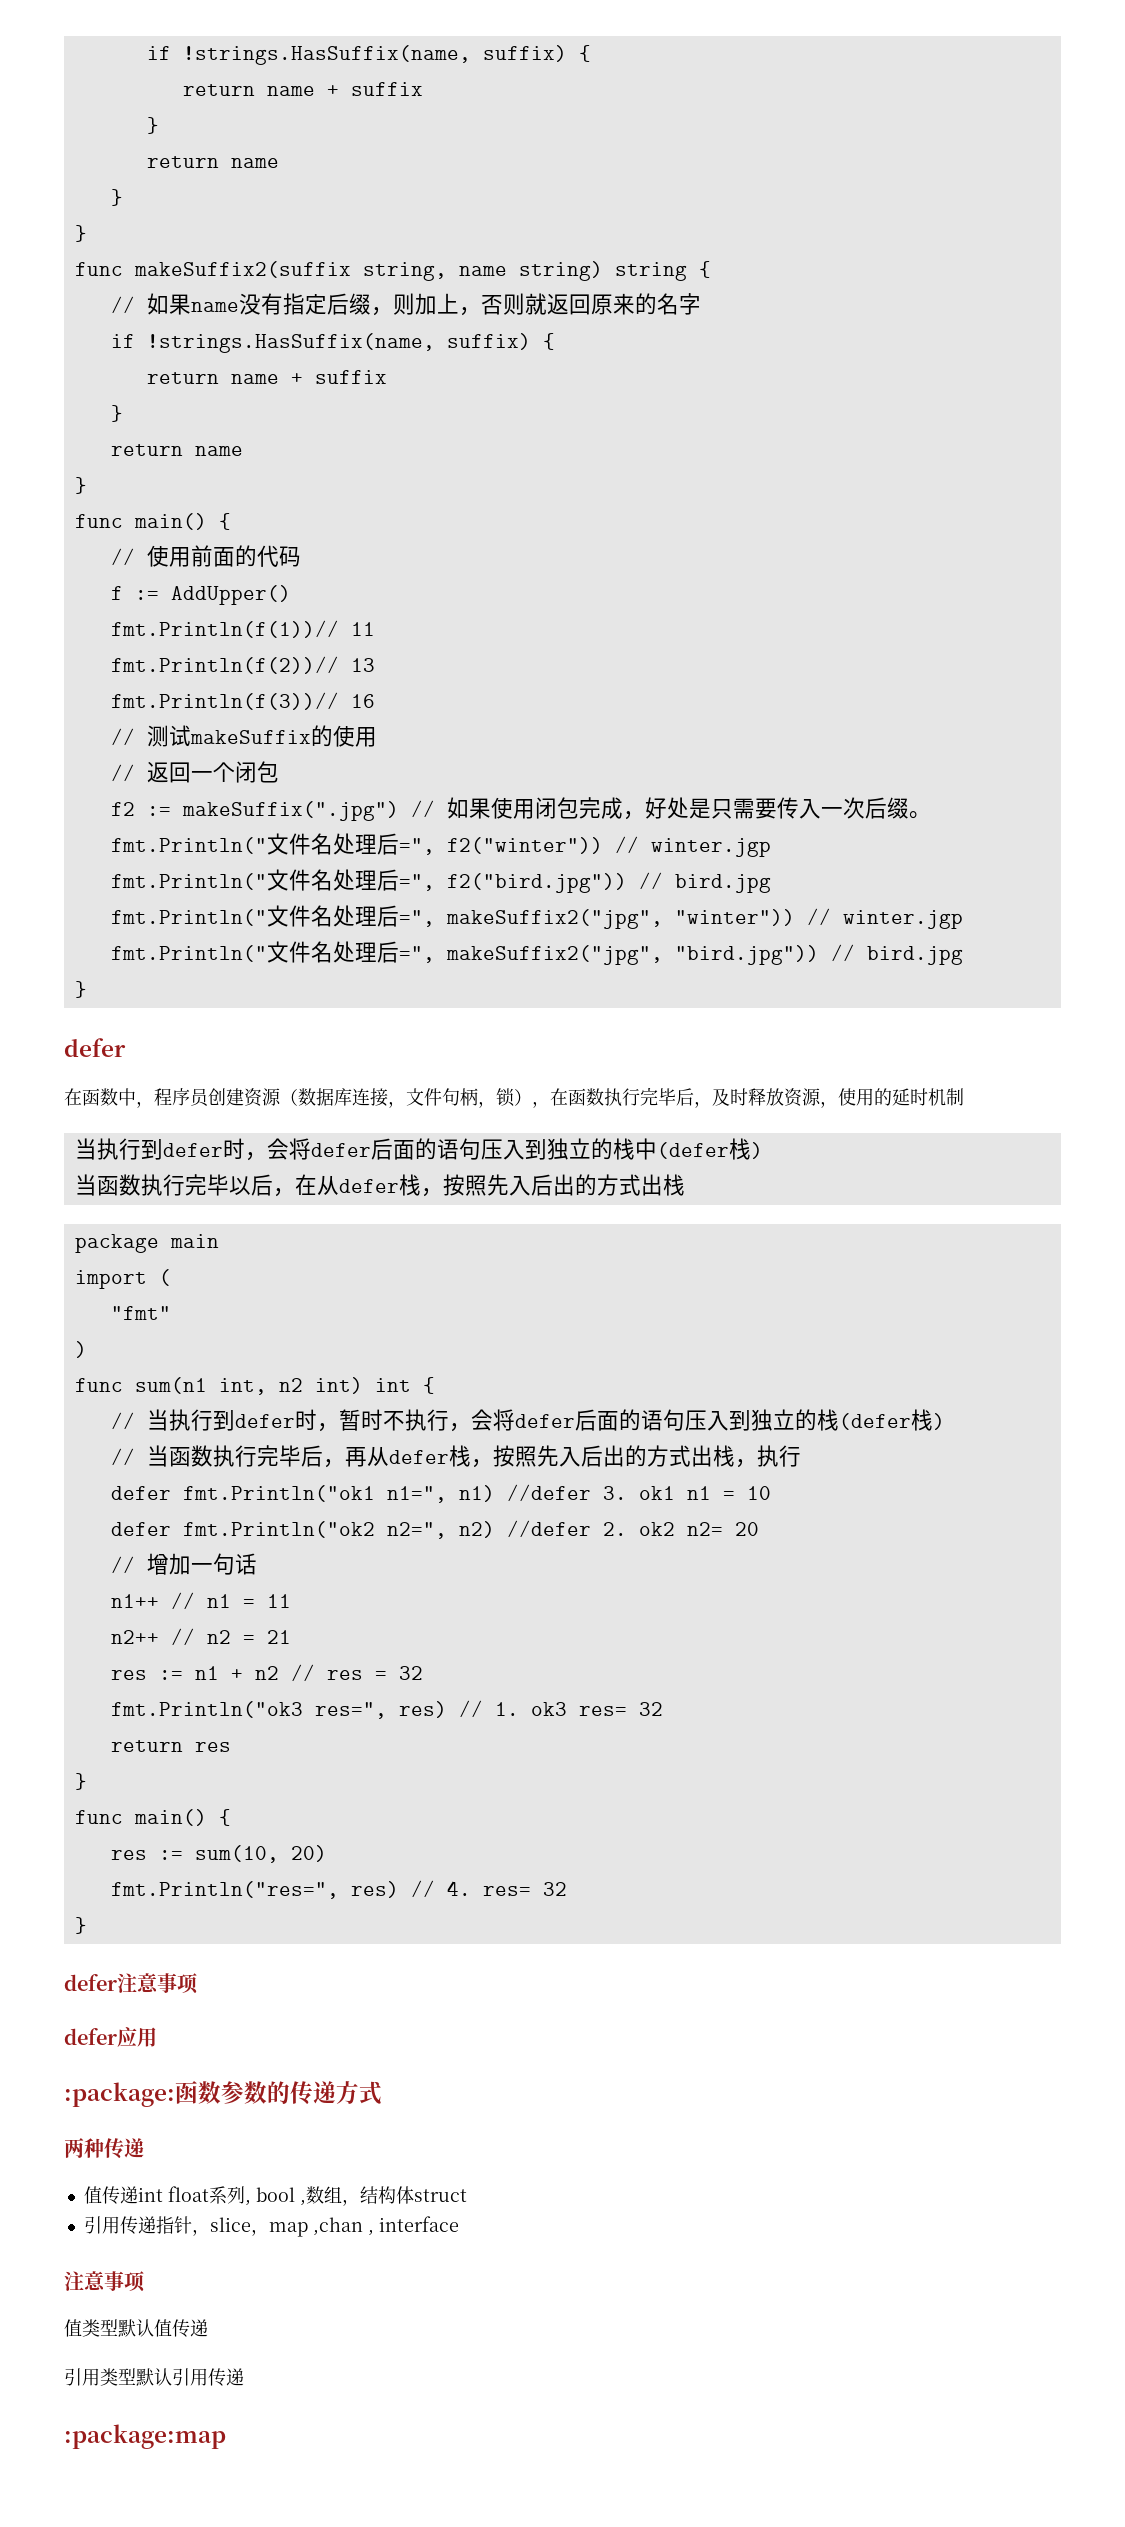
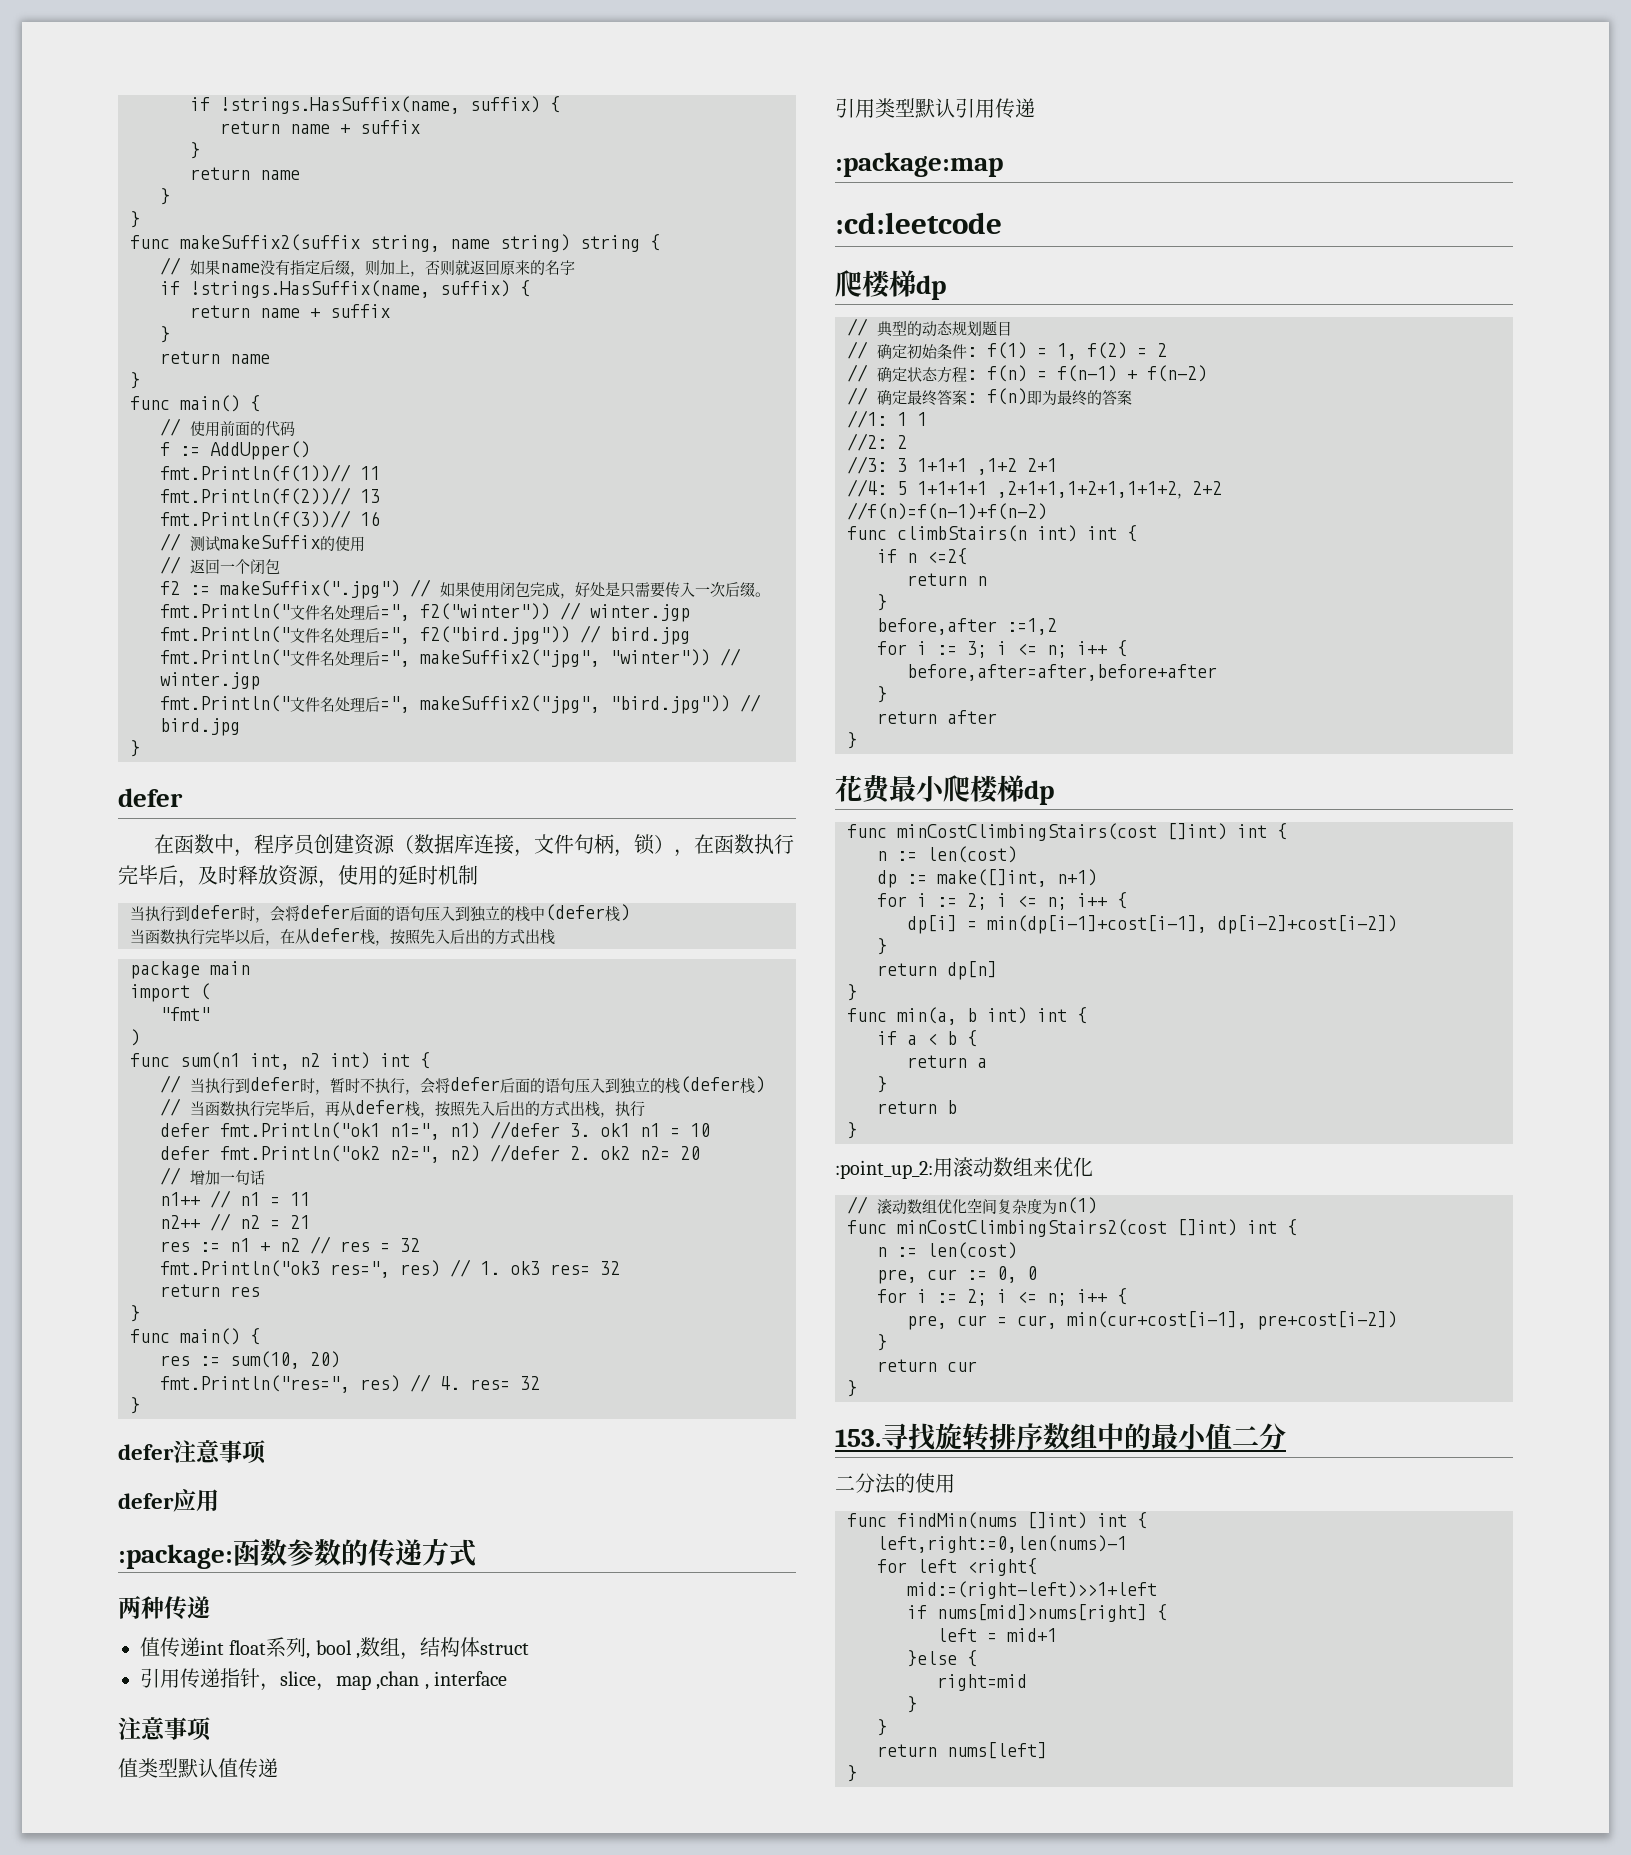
+ :cd:leetcode
+ 爬楼梯dp
+ // 典型的动态规划题目
+ // 确定初始条件: f(1) = 1, f(2) = 2
+ // 确定状态方程: f(n) = f(n-1) + f(n-2)
+ // 确定最终答案: f(n)即为最终的答案
+ //1: 1 1
+ //2: 2
+ //3: 3 1+1+1 ,1+2 2+1
+ //4: 5 1+1+1+1 ,2+1+1,1+2+1,1+1+2，2+2
+ //f(n)=f(n-1)+f(n-2)
+ func climbStairs(n int) int {
+ if n <=2{
+ return n
+ }
+ before,after :=1,2
+ for i := 3; i <= n; i++ {
+ before,after=after,before+after
+ }
+ return after
+ }
+ 花费最小爬楼梯dp
+ func minCostClimbingStairs(cost []int) int {
+ n := len(cost)
+ dp := make([]int, n+1)
+ for i := 2; i <= n; i++ {
+ dp[i] = min(dp[i-1]+cost[i-1], dp[i-2]+cost[i-2])
+ }
+ return dp[n]
+ }
+ func min(a, b int) int {
+ if a < b {
+ return a
+ }
+ return b
+ }
+ :point_up_2:用滚动数组来优化
+ // 滚动数组优化空间复杂度为n(1)
+ func minCostClimbingStairs2(cost []int) int {
+ n := len(cost)
+ pre, cur := 0, 0
+ for i := 2; i <= n; i++ {
+ pre, cur = cur, min(cur+cost[i-1], pre+cost[i-2])
+ }
+ return cur
+ }
+ 153.寻找旋转排序数组中的最小值二分
+ 二分法的使用
+ func findMin(nums []int) int {
+ left,right:=0,len(nums)-1
+ for left <right{
+ mid:=(right-left)>>1+left
+ if nums[mid]>nums[right] {
+ left = mid+1
+ }else {
+ right=mid
+ }
+ }
+ return nums[left]
+ }

